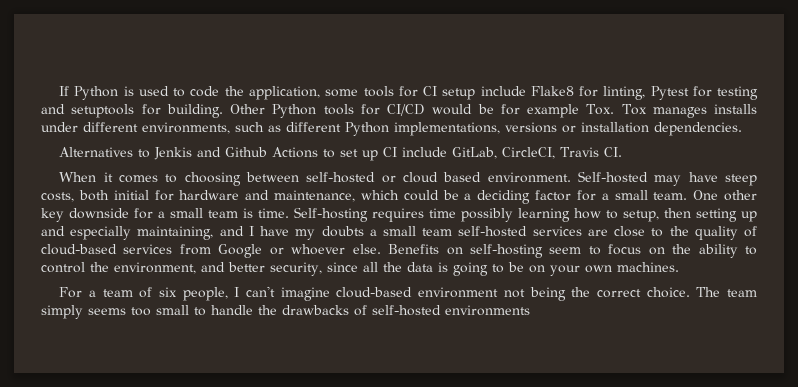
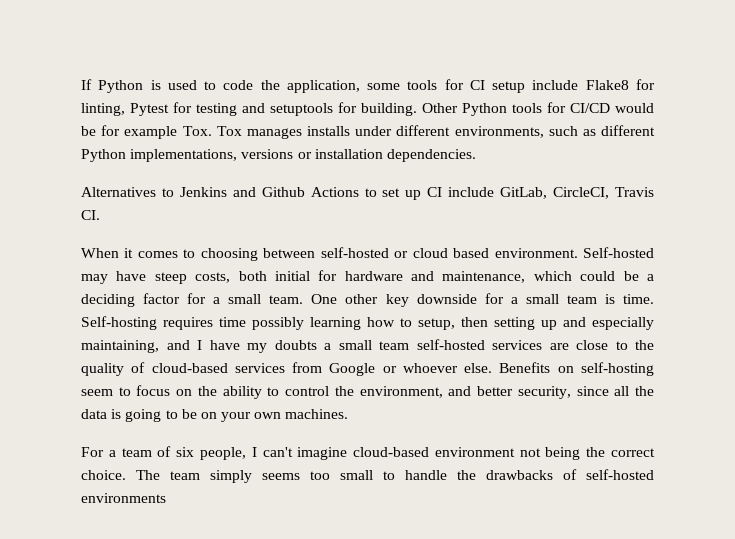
- Alternatives to Jenkis and Github Actions to set up CI include GitLab, CircleCI, Travis CI.
+ Alternatives to Jenkins and Github Actions to set up CI include GitLab, CircleCI, Travis CI.

